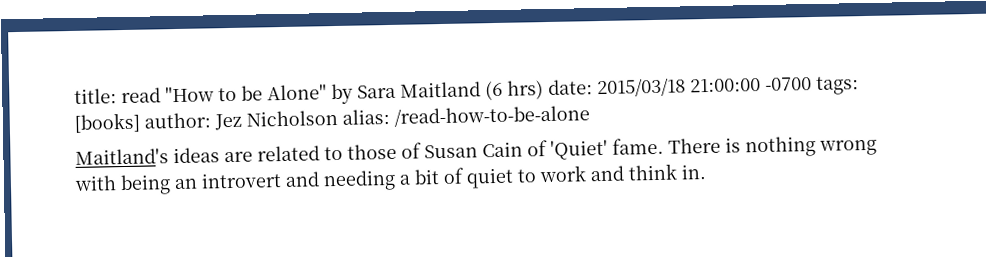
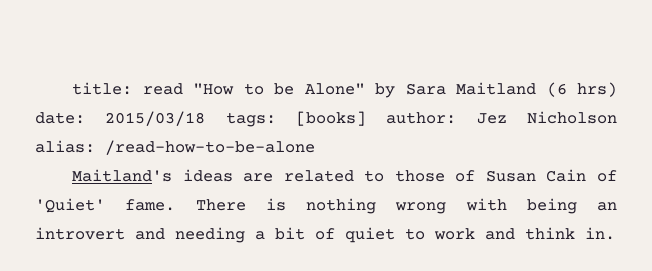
- title: read "How to be Alone" by Sara Maitland (6 hrs) date: 2015/03/18 21:00:00 -0700 tags: [books] author: Jez Nicholson alias: /read-how-to-be-alone
+ title: read "How to be Alone" by Sara Maitland (6 hrs) date: 2015/03/18 tags: [books] author: Jez Nicholson alias: /read-how-to-be-alone

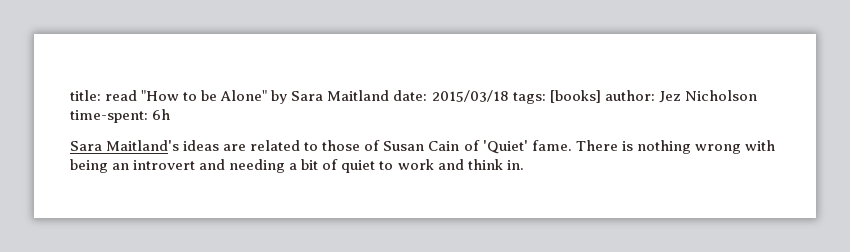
- title: read "How to be Alone" by Sara Maitland (6 hrs) date: 2015/03/18 tags: [books] author: Jez Nicholson alias: /read-how-to-be-alone
- Maitland's ideas are related to those of Susan Cain of 'Quiet' fame.
+ title: read "How to be Alone" by Sara Maitland date: 2015/03/18 tags: [books] author: Jez Nicholson time-spent: 6h
+ Sara Maitland's ideas are related to those of Susan Cain of 'Quiet' fame.

